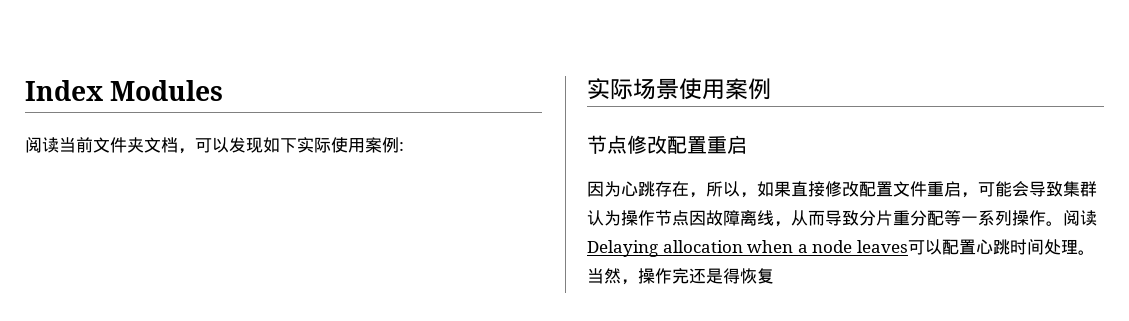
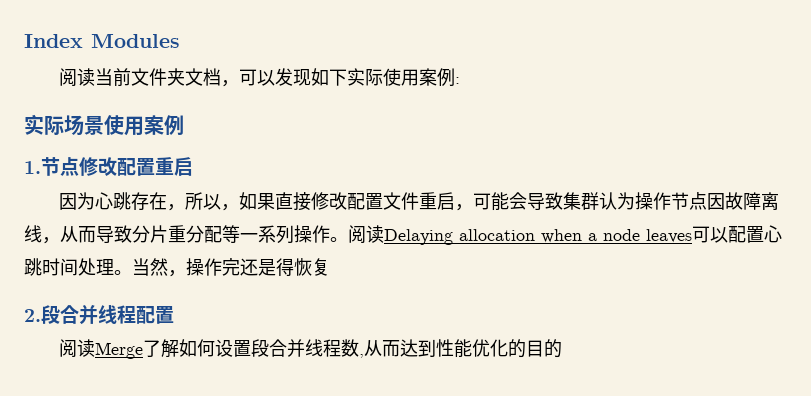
- 节点修改配置重启
+ 1.节点修改配置重启
+ 2.段合并线程配置
+ 阅读Merge了解如何设置段合并线程数,从而达到性能优化的目的

